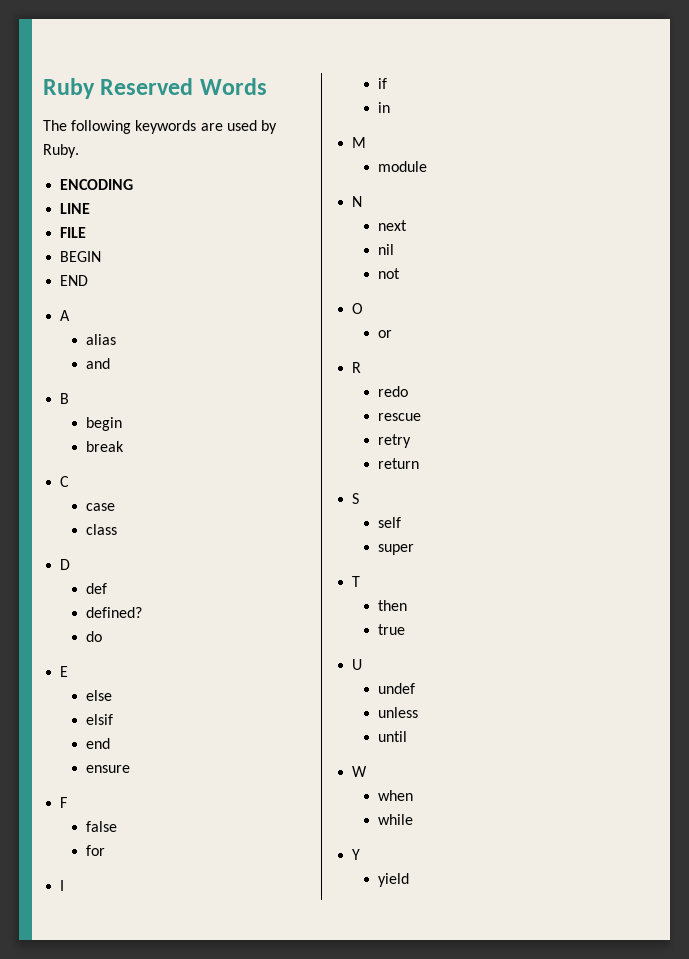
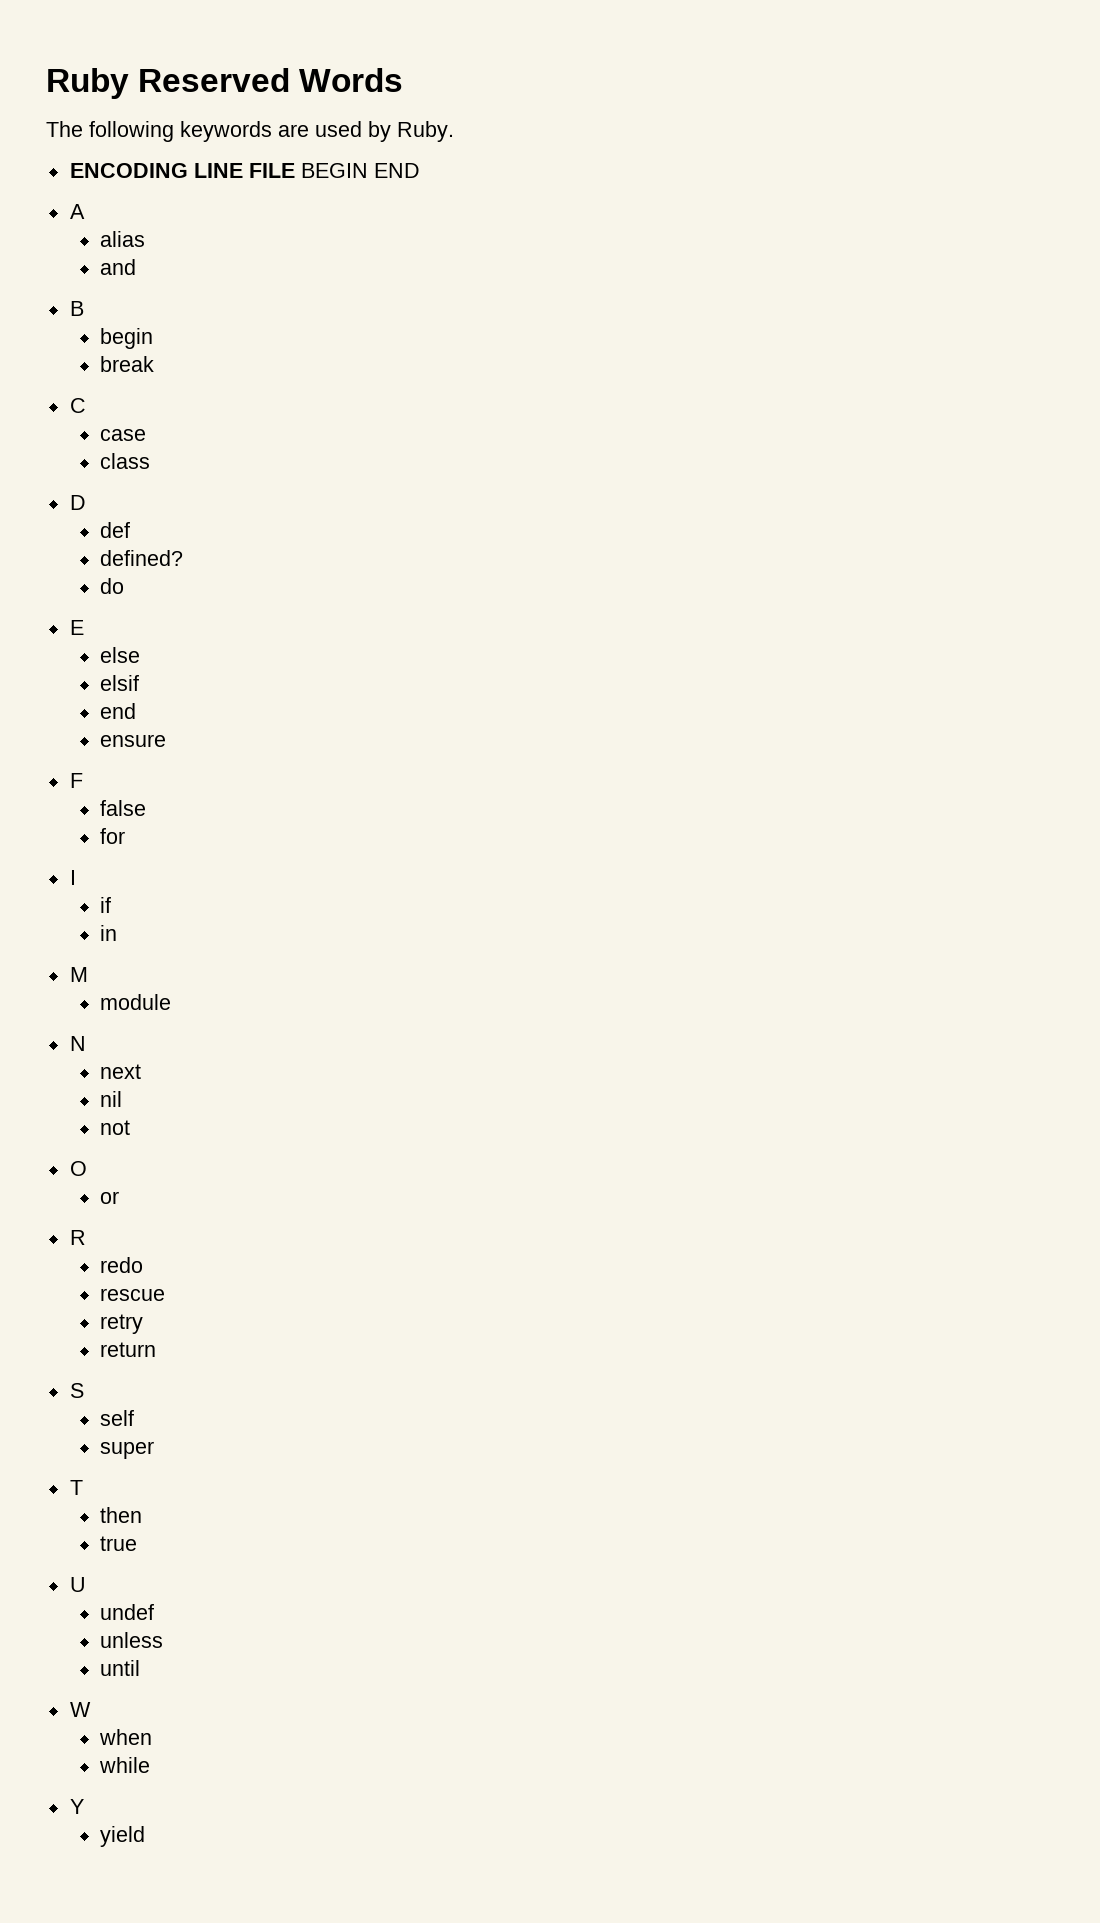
- ENCODING
- LINE
- FILE
- BEGIN
- END
+ ENCODING LINE FILE BEGIN END

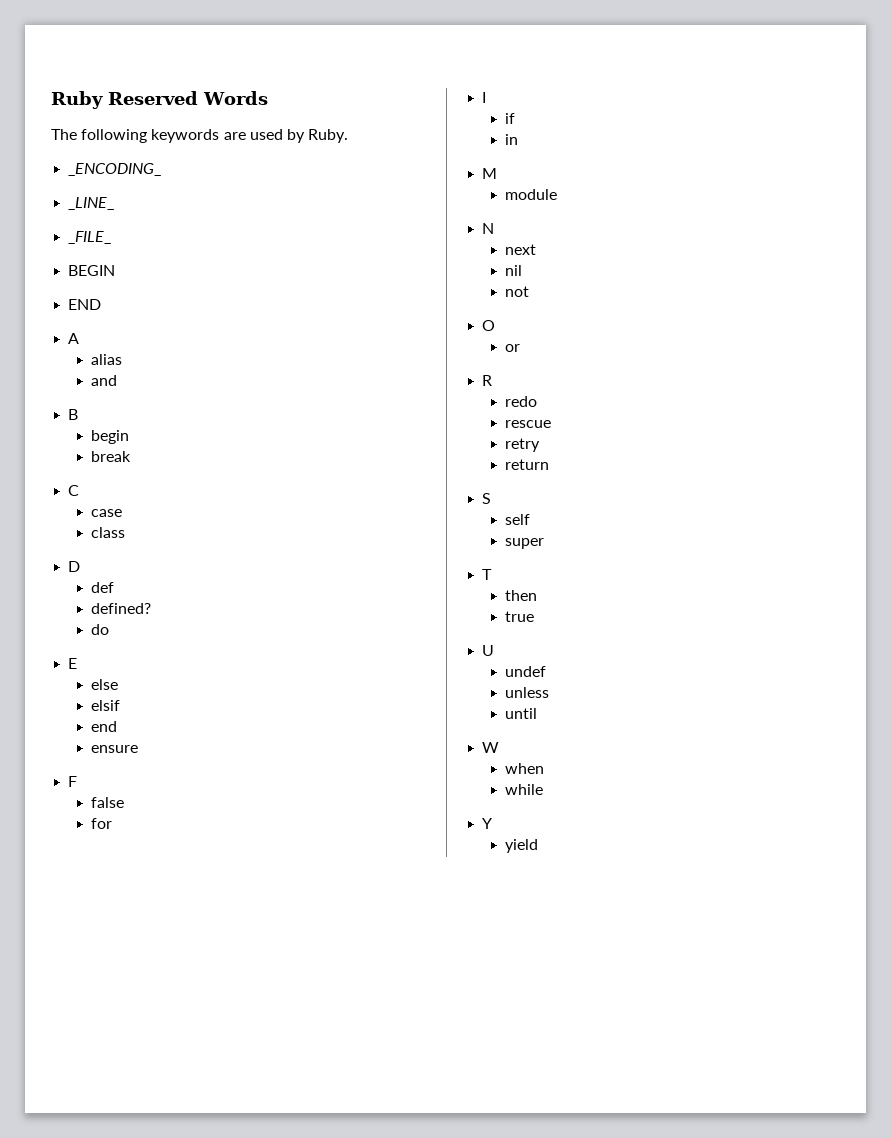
- ENCODING LINE FILE BEGIN END
+ _ENCODING_
+ _LINE_
+ _FILE_
+ BEGIN
+ END

